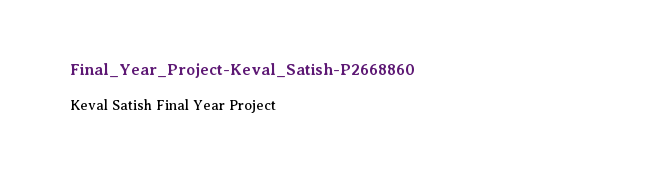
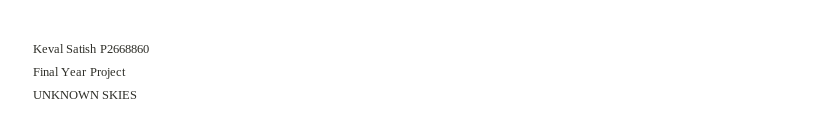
- Final_Year_Project-Keval_Satish-P2668860
- Keval Satish Final Year Project
+ Keval Satish P2668860
+ Final Year Project
+ UNKNOWN SKIES

